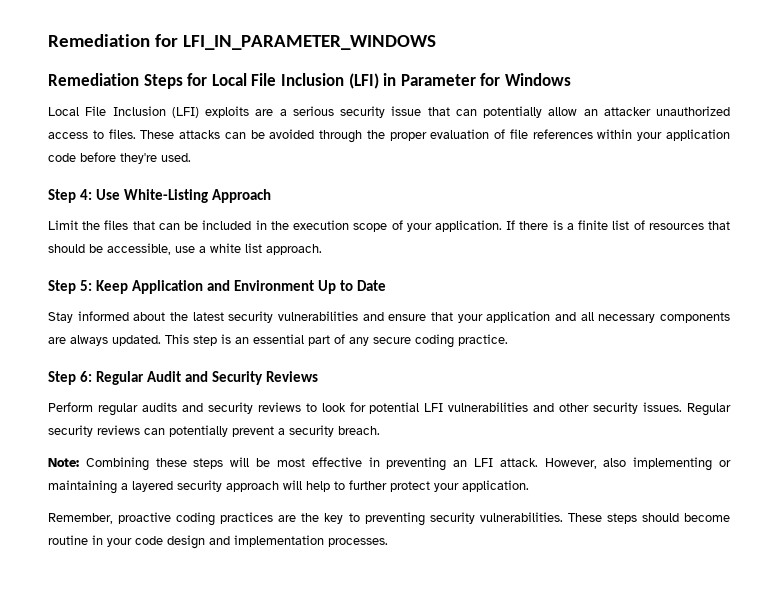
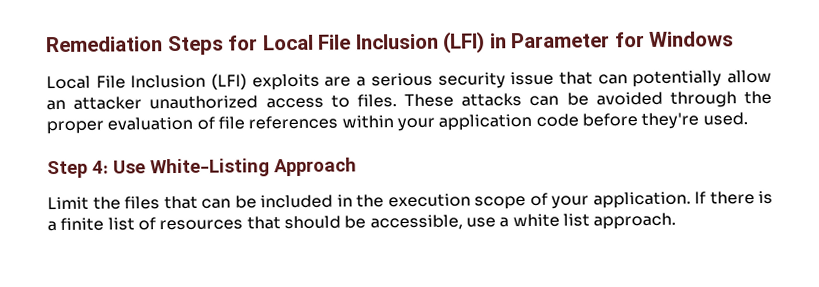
- Remediation for LFI_IN_PARAMETER_WINDOWS
- Step 5: Keep Application and Environment Up to Date
- Stay informed about the latest security vulnerabilities and ensure that your application and all necessary components are always updated. This step is an essential part of any secure coding practice.
- Step 6: Regular Audit and Security Reviews
- Perform regular audits and security reviews to look for potential LFI vulnerabilities and other security issues. Regular security reviews can potentially prevent a security breach.
- Note: Combining these steps will be most effective in preventing an LFI attack. However, also implementing or maintaining a layered security approach will help to further protect your application.
- Remember, proactive coding practices are the key to preventing security vulnerabilities. These steps should become routine in your code design and implementation processes.

